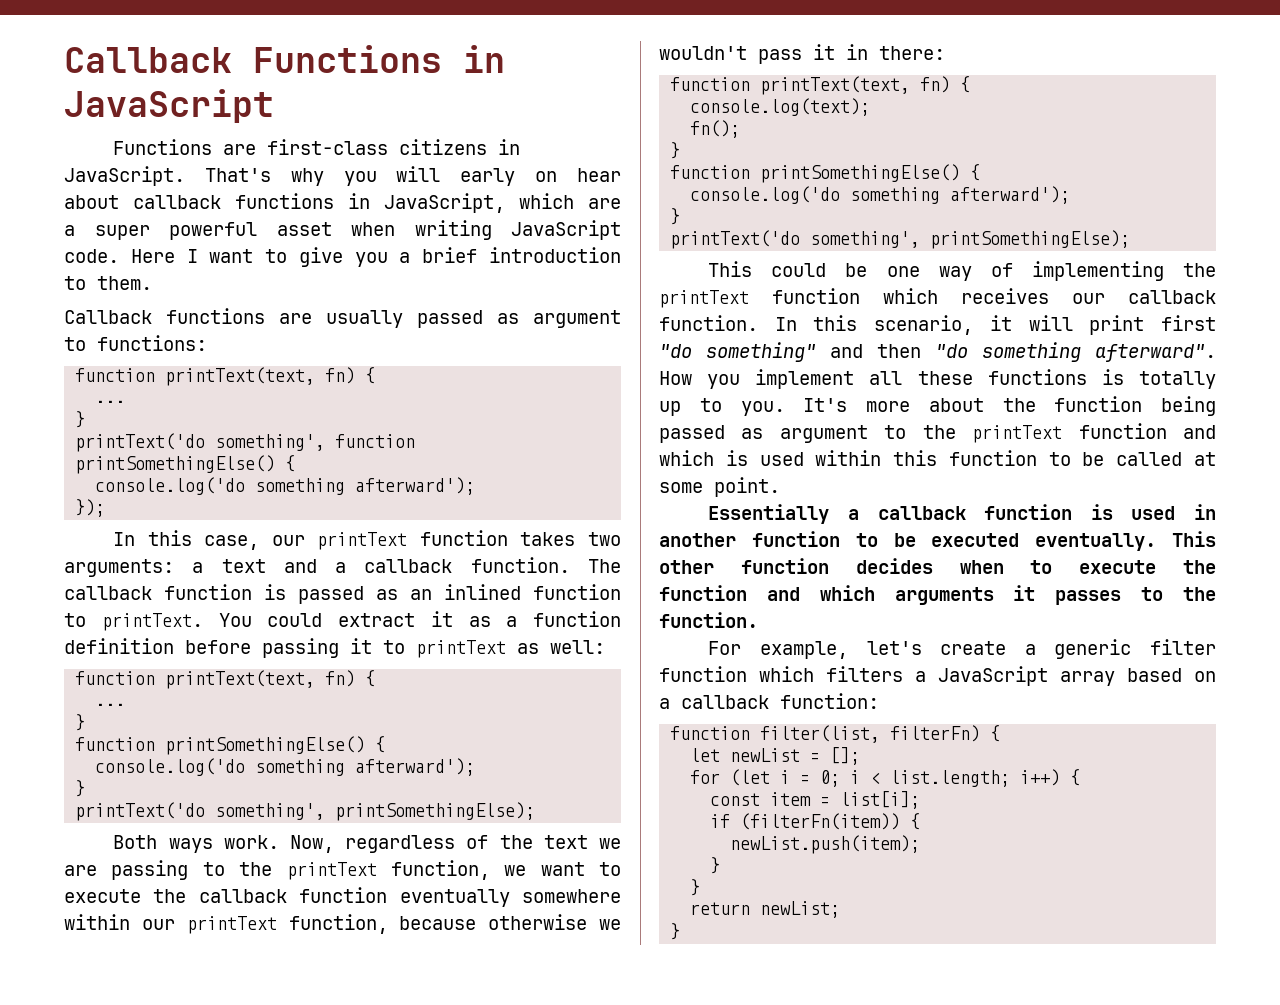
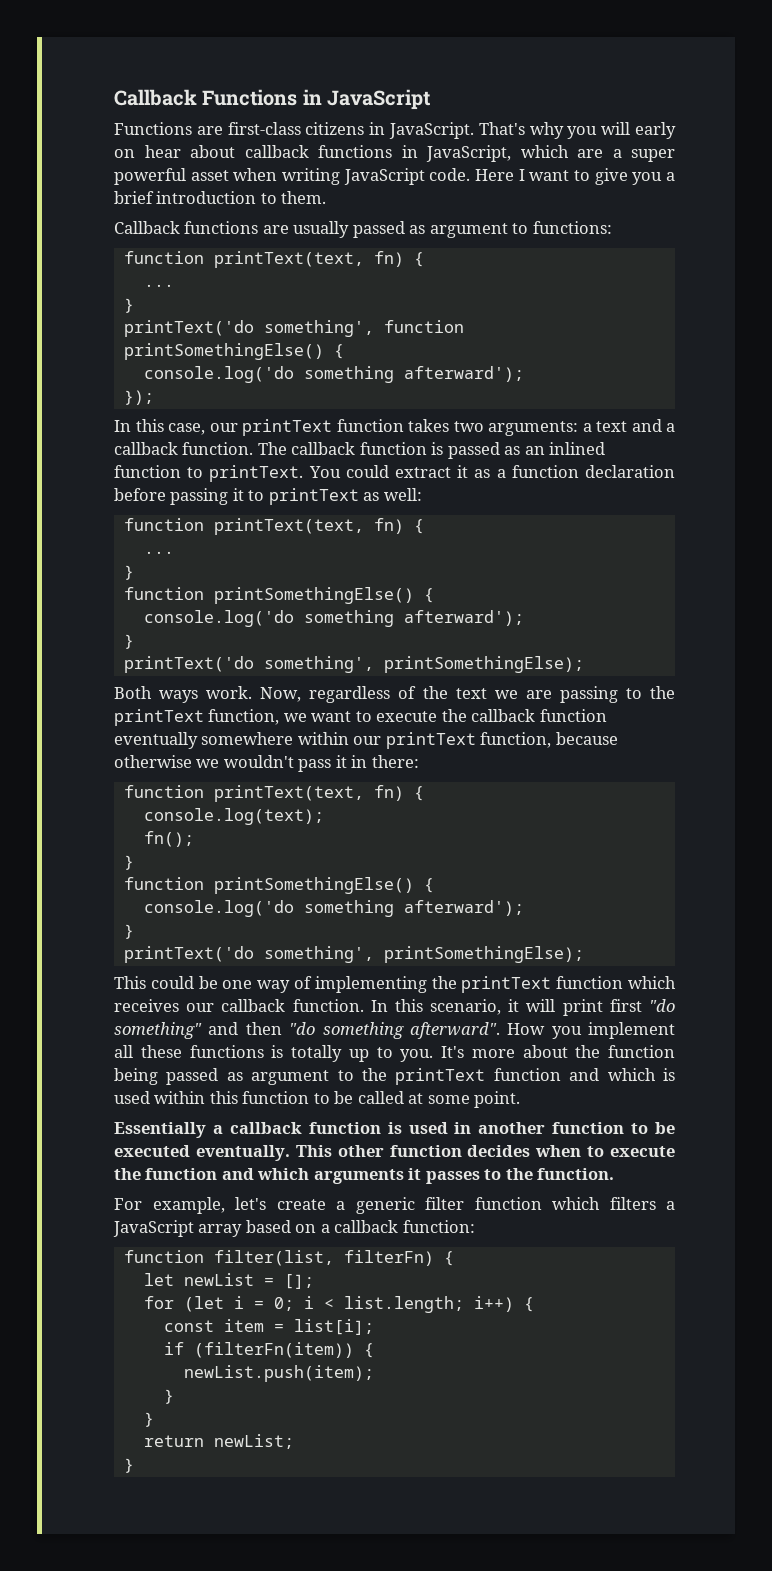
- You could extract it as a function definition before passing it to printText as well:
+ You could extract it as a function declaration before passing it to printText as well:

